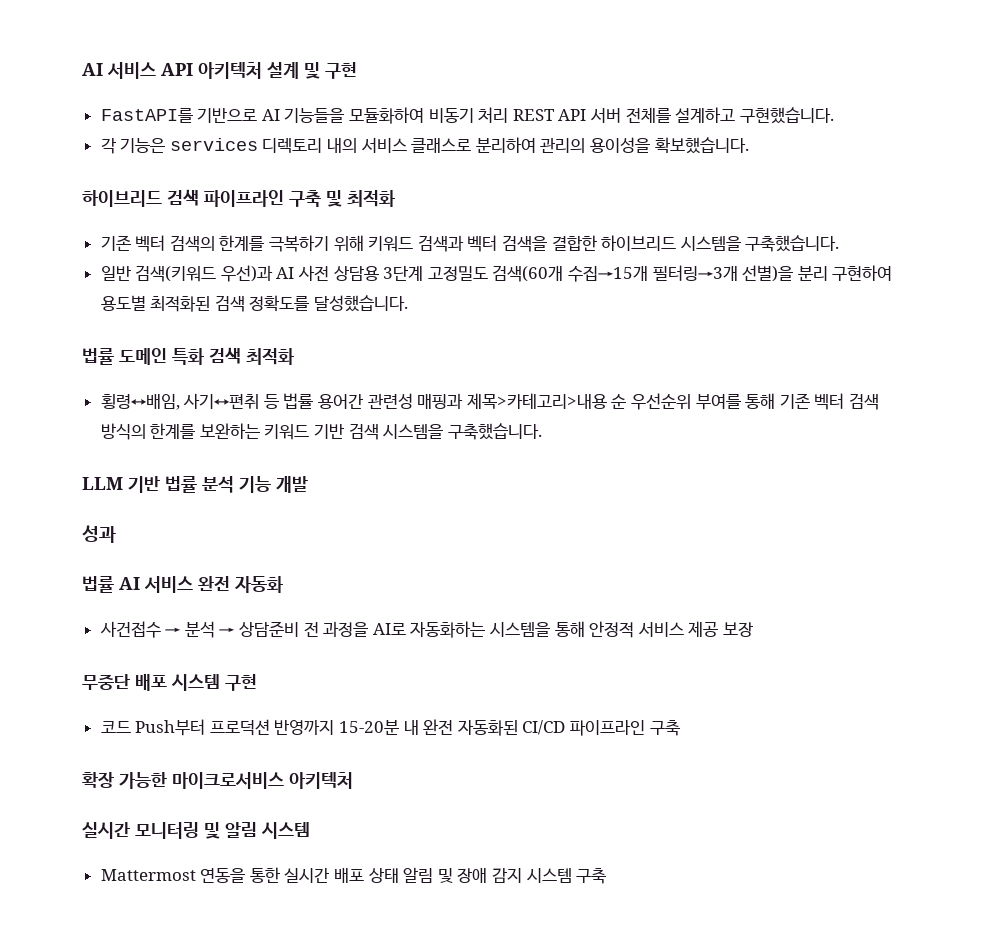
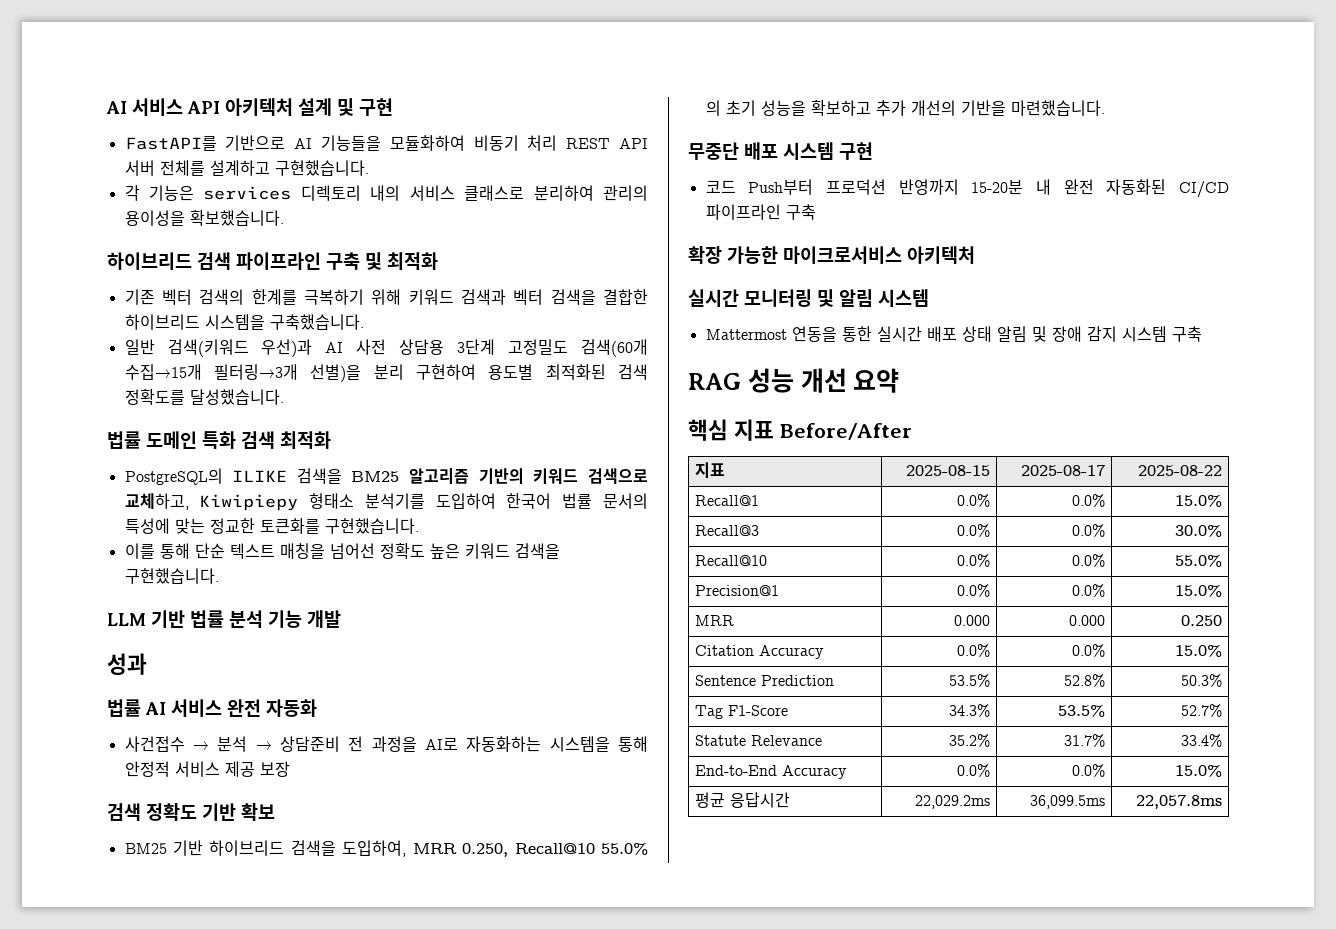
- 횡령↔배임, 사기↔편취 등 법률 용어간 관련성 매핑과 제목>카테고리>내용 순 우선순위 부여를 통해 기존 벡터 검색 방식의 한계를 보완하는 키워드 기반 검색 시스템을 구축했습니다.
+ PostgreSQL의 ILIKE 검색을 BM25 알고리즘 기반의 키워드 검색으로 교체하고, Kiwipiepy 형태소 분석기를 도입하여 한국어 법률 문서의 특성에 맞는 정교한 토큰화를 구현했습니다.
+ 이를 통해 단순 텍스트 매칭을 넘어선 정확도 높은 키워드 검색을 구현했습니다.
+ 검색 정확도 기반 확보
+ BM25 기반 하이브리드 검색을 도입하여, MRR 0.250, Recall@10 55.0% 의 초기 성능을 확보하고 추가 개선의 기반을 마련했습니다.
+ RAG 성능 개선 요약
+ 핵심 지표 Before/After
+ 지표 | 2025-08-15 | 2025-08-17 | 2025-08-22
+ Recall@1 | 0.0% | 0.0% | 15.0%
+ Recall@3 | 0.0% | 0.0% | 30.0%
+ Recall@10 | 0.0% | 0.0% | 55.0%
+ Precision@1 | 0.0% | 0.0% | 15.0%
+ MRR | 0.000 | 0.000 | 0.250
+ Citation Accuracy | 0.0% | 0.0% | 15.0%
+ Sentence Prediction | 53.5% | 52.8% | 50.3%
+ Tag F1-Score | 34.3% | 53.5% | 52.7%
+ Statute Relevance | 35.2% | 31.7% | 33.4%
+ End-to-End Accuracy | 0.0% | 0.0% | 15.0%
+ 평균 응답시간 | 22,029.2ms | 36,099.5ms | 22,057.8ms

